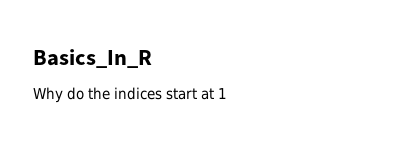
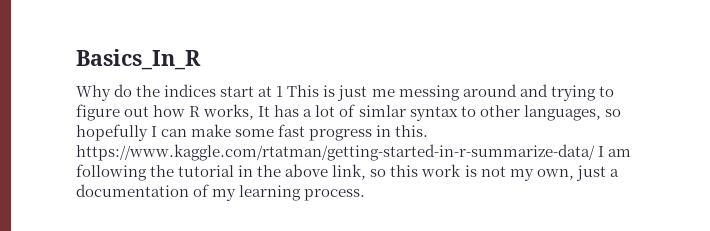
- Why do the indices start at 1
+ Why do the indices start at 1 This is just me messing around and trying to figure out how R works, It has a lot of simlar syntax to other languages, so hopefully I can make some fast progress in this. https://www.kaggle.com/rtatman/getting-started-in-r-summarize-data/ I am following the tutorial in the above link, so this work is not my own, just a documentation of my learning process.

